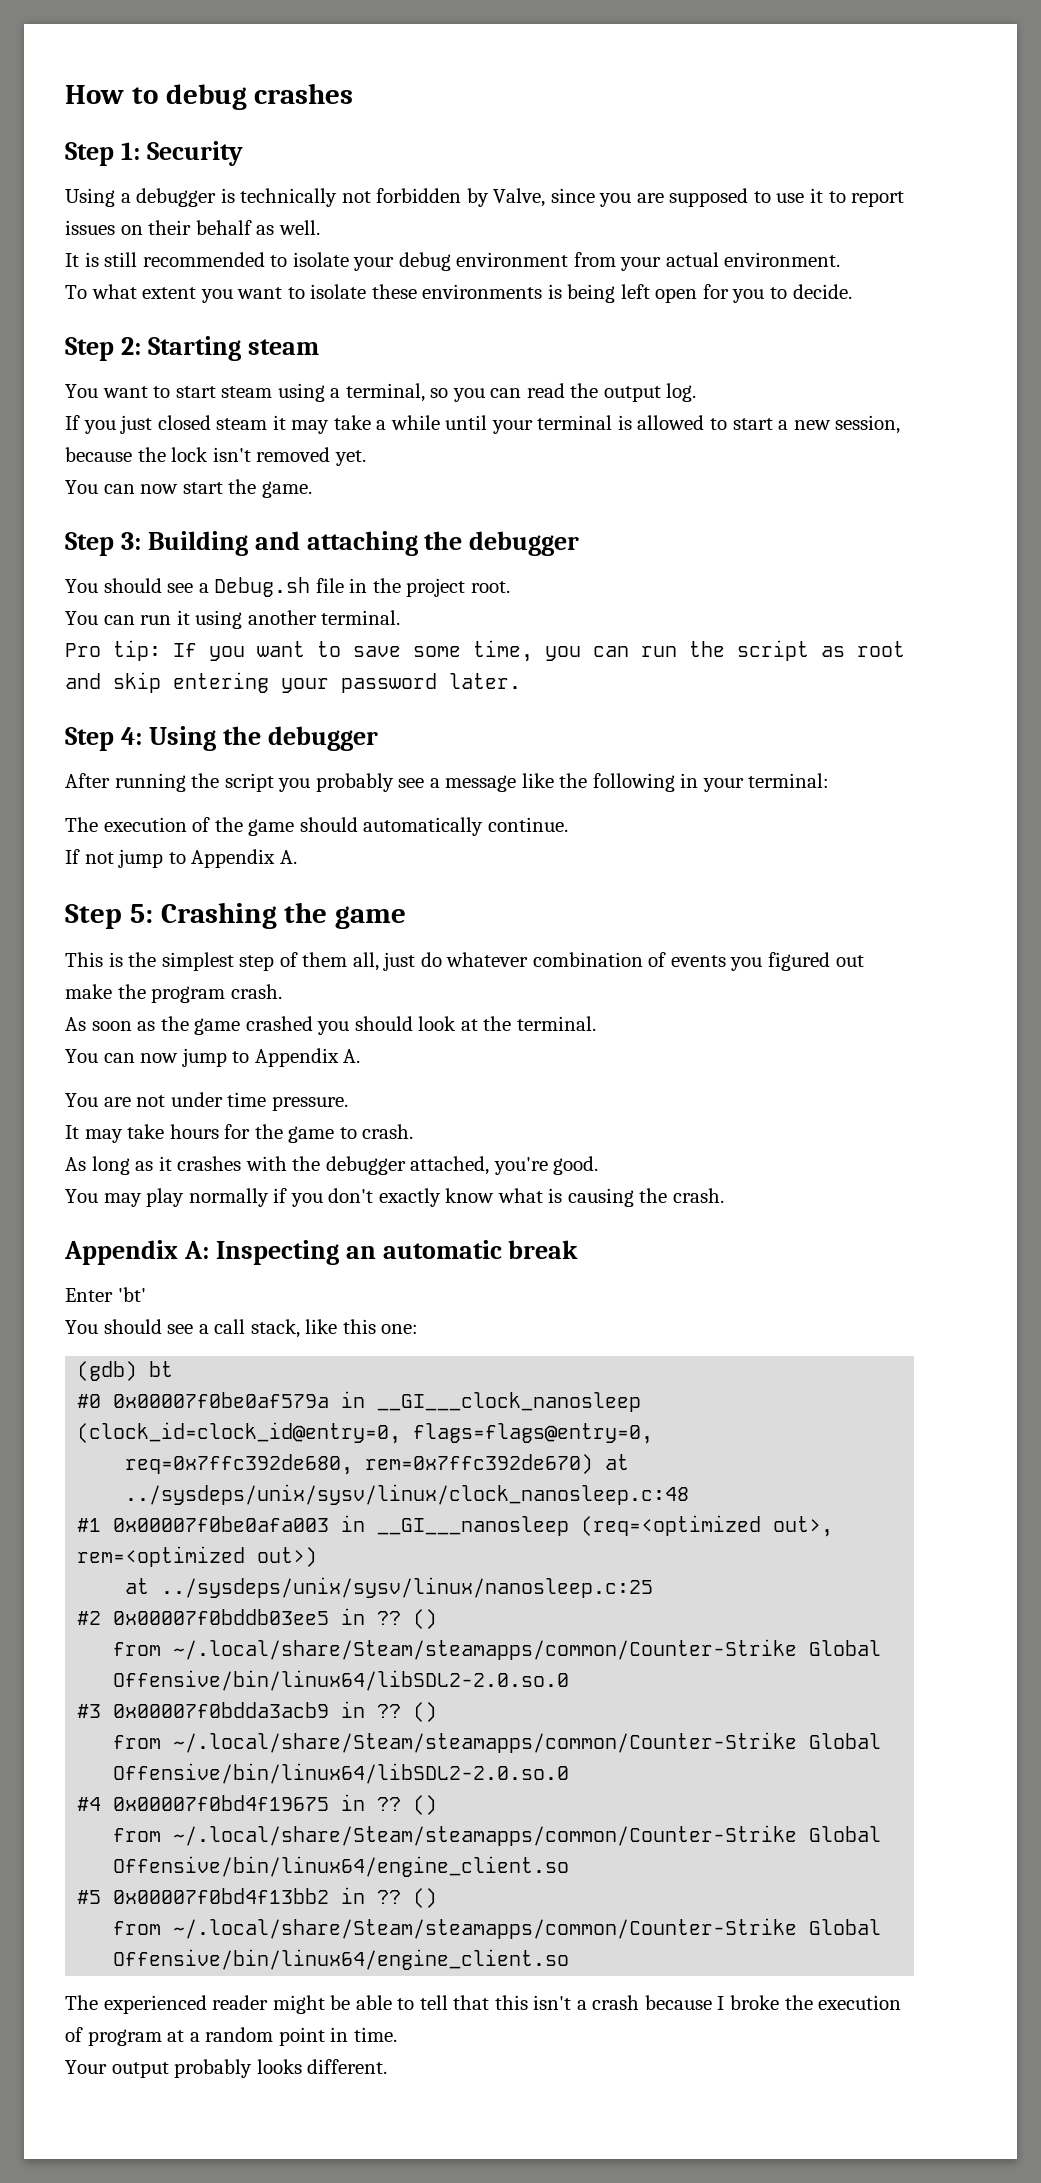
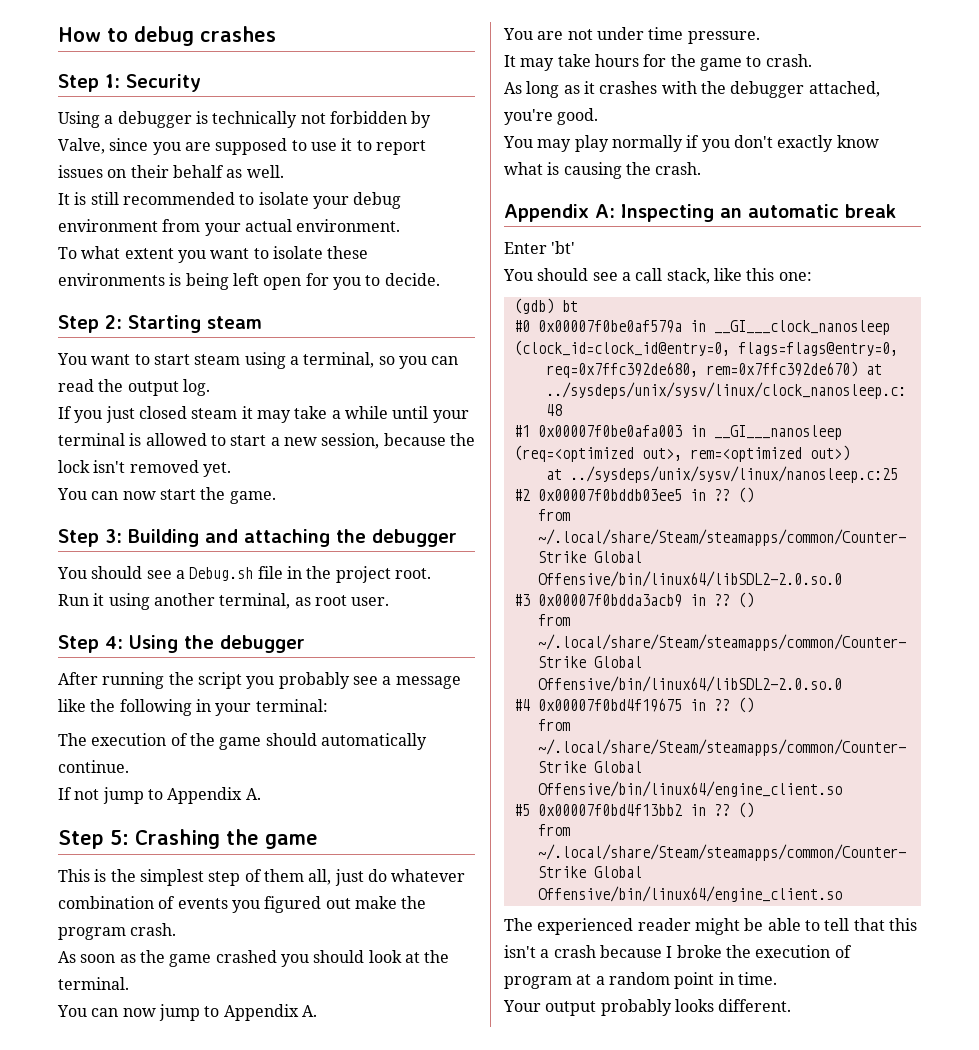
- You can run it using another terminal.
- Pro tip: If you want to save some time, you can run the script as root and skip entering your password later.
+ Run it using another terminal, as root user.

